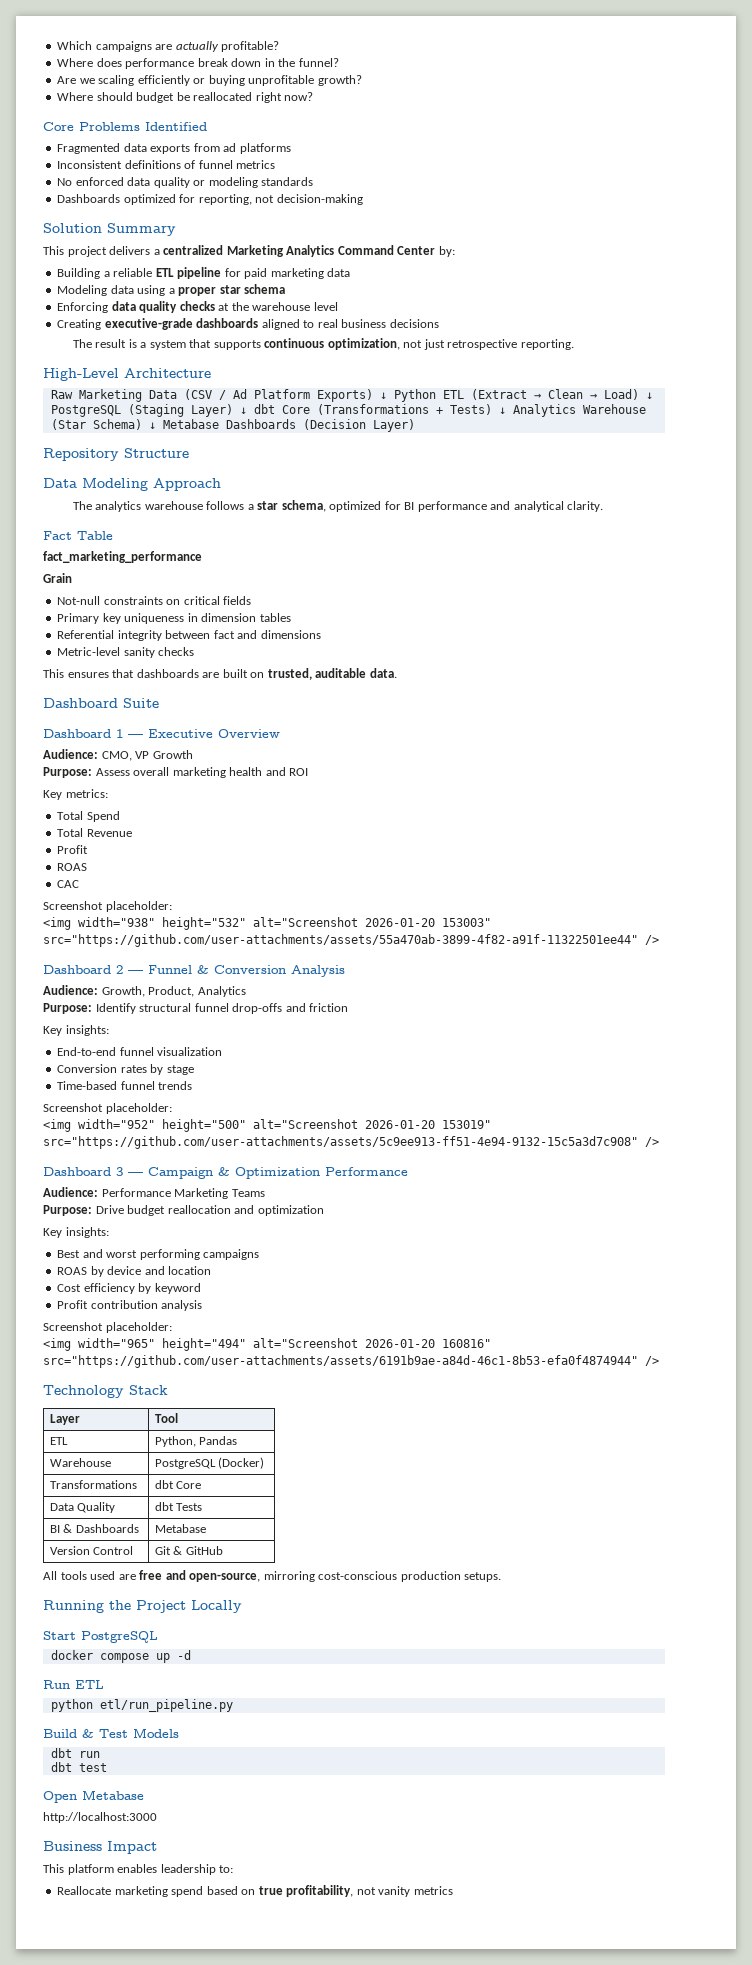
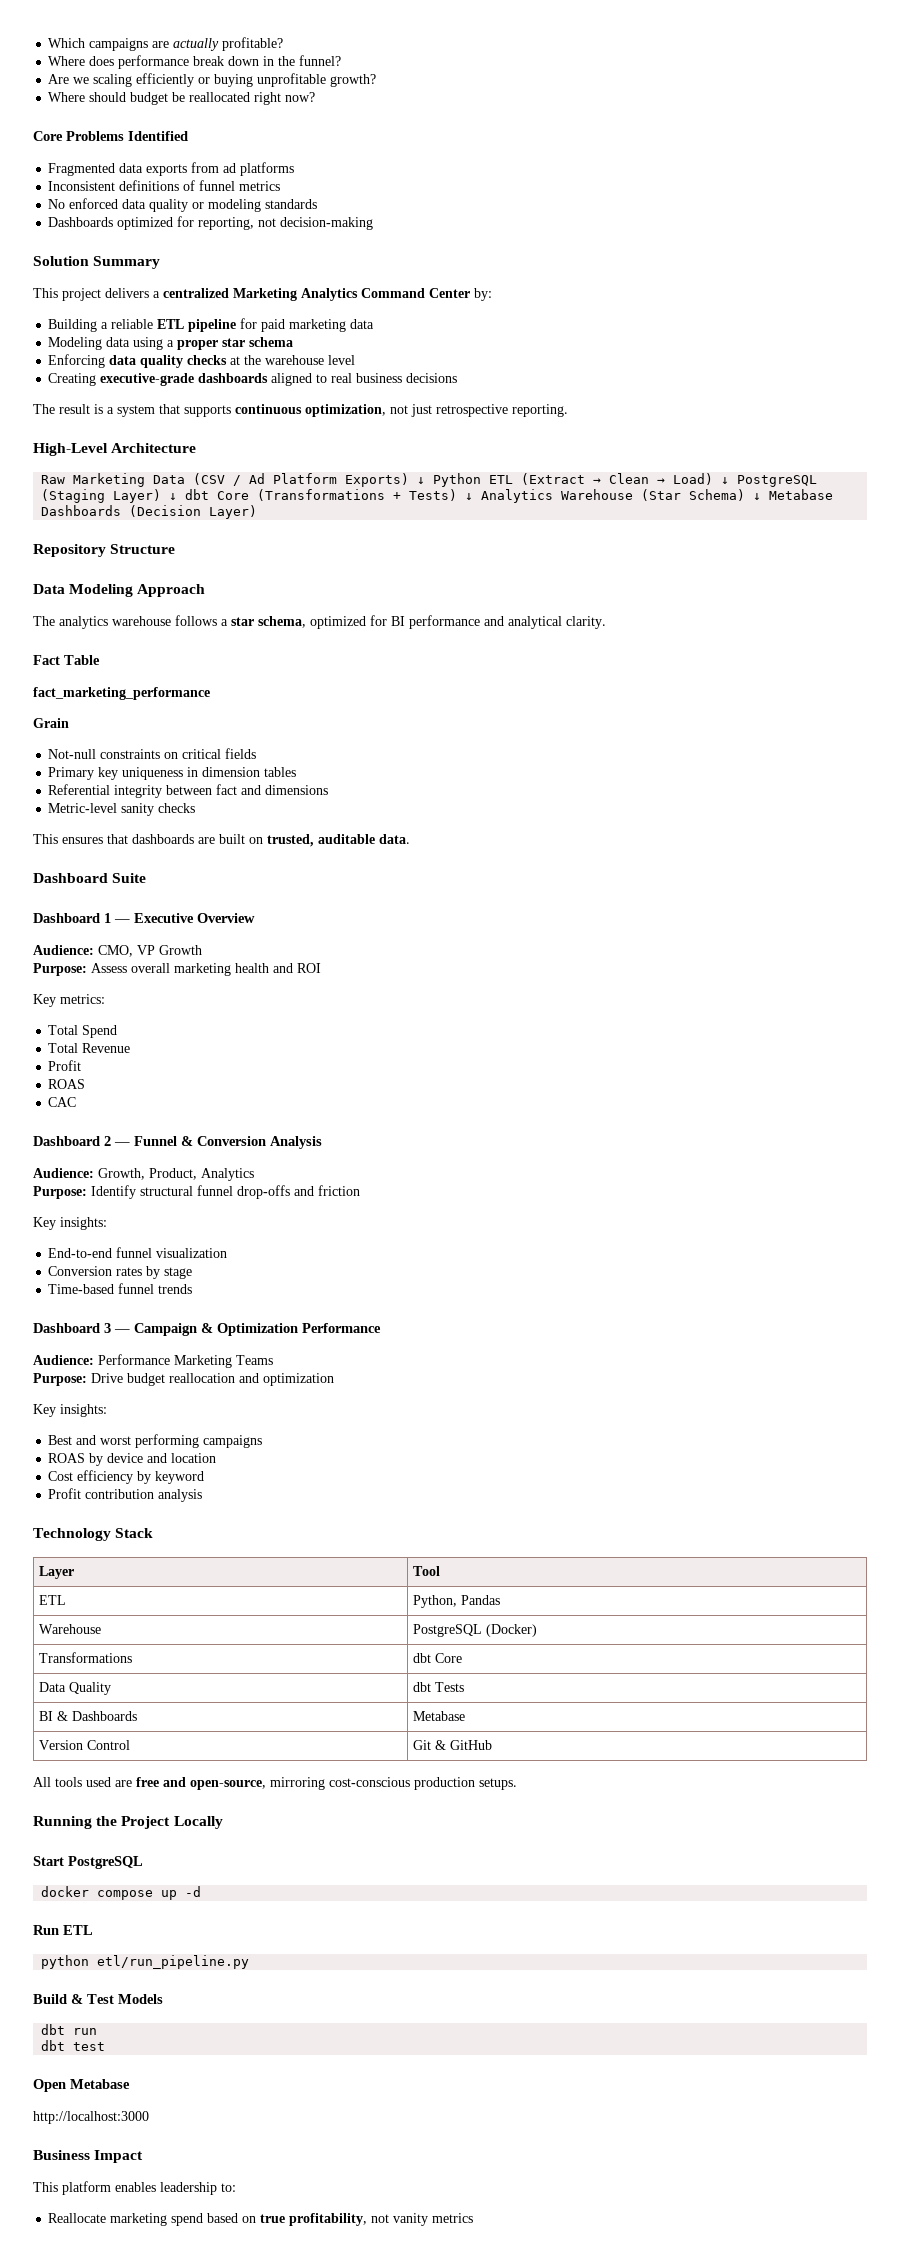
  CAC
- Screenshot placeholder:
- <img width="938" height="532" alt="Screenshot 2026-01-20 153003" src="https://github.com/user-attachments/assets/55a470ab-3899-4f82-a91f-11322501ee44" />
  Time-based funnel trends
- Screenshot placeholder:
- <img width="952" height="500" alt="Screenshot 2026-01-20 153019" src="https://github.com/user-attachments/assets/5c9ee913-ff51-4e94-9132-15c5a3d7c908" />
  Profit contribution analysis
- Screenshot placeholder:
- <img width="965" height="494" alt="Screenshot 2026-01-20 160816" src="https://github.com/user-attachments/assets/6191b9ae-a84d-46c1-8b53-efa0f4874944" />

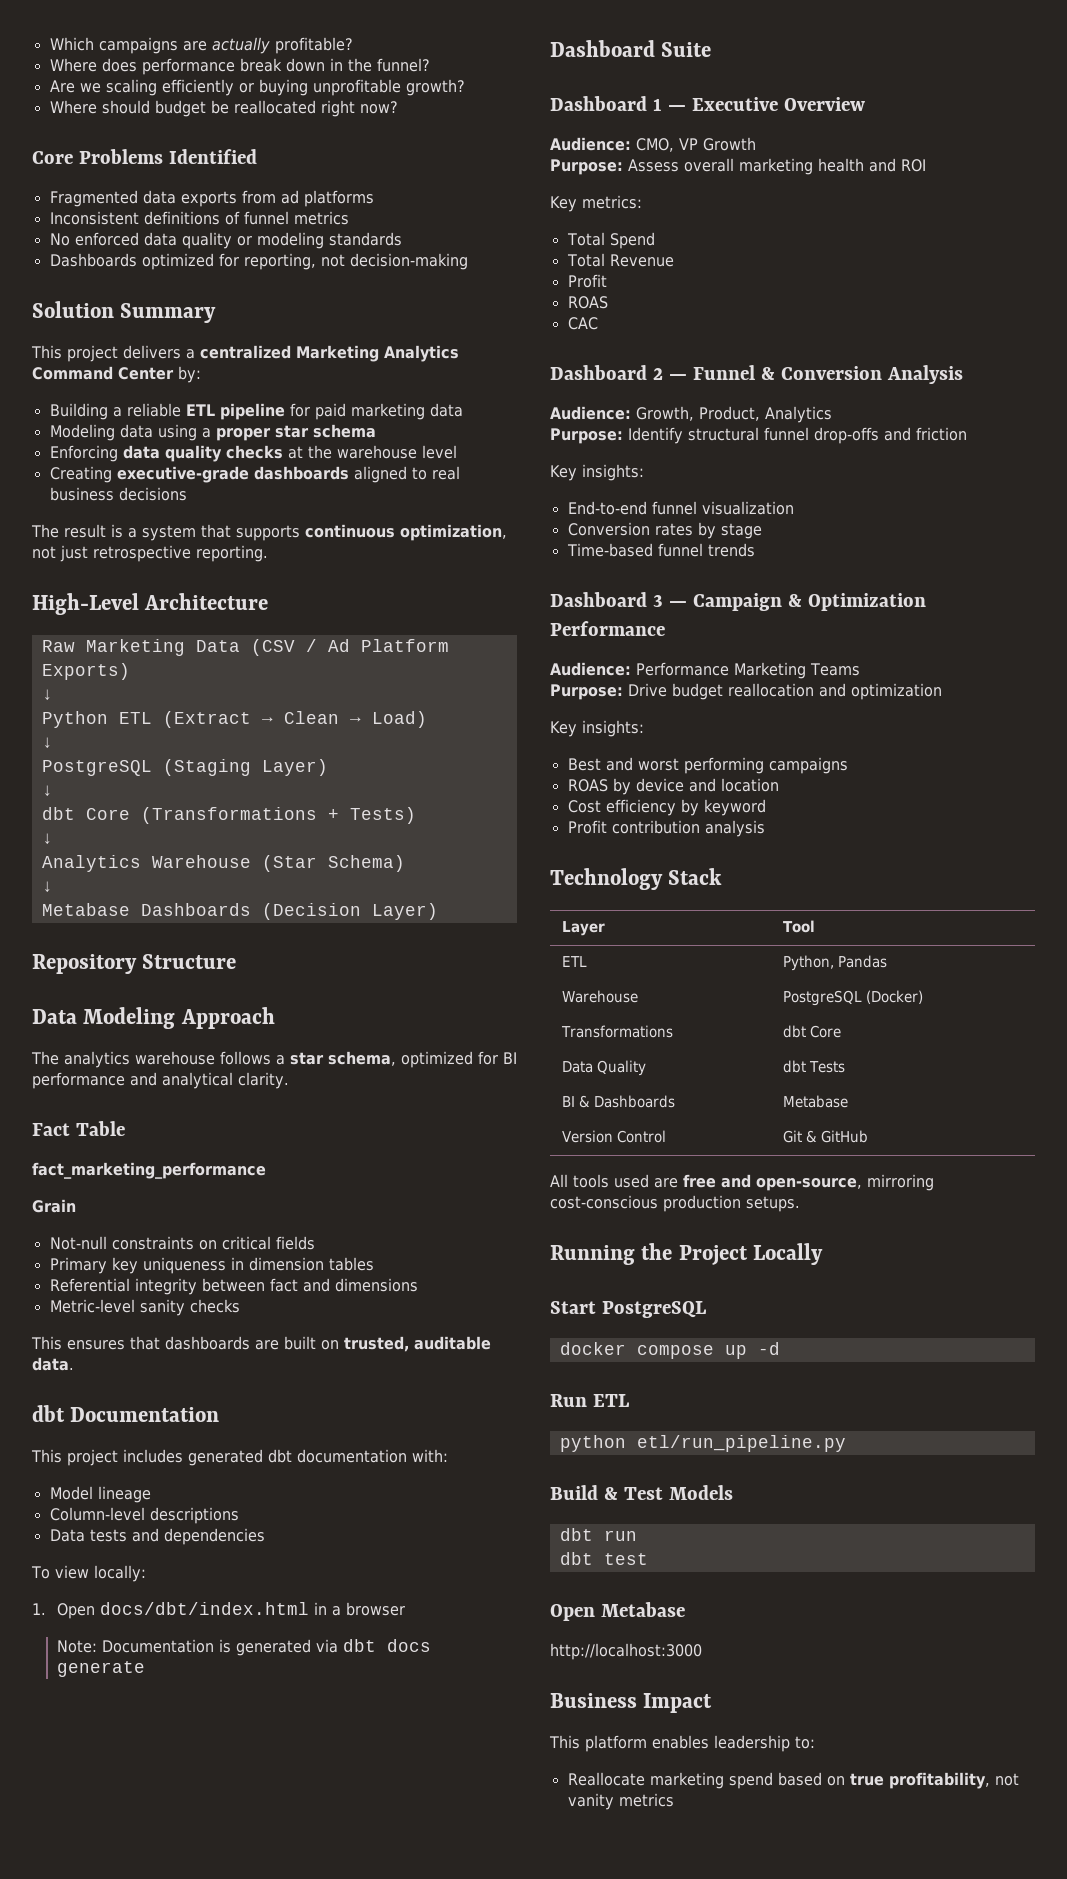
- Raw Marketing Data (CSV / Ad Platform Exports) ↓ Python ETL (Extract → Clean → Load) ↓ PostgreSQL (Staging Layer) ↓ dbt Core (Transformations + Tests) ↓ Analytics Warehouse (Star Schema) ↓ Metabase Dashboards (Decision Layer)
+ Raw Marketing Data (CSV / Ad Platform Exports)
+ ↓
+ Python ETL (Extract → Clean → Load)
+ ↓
+ PostgreSQL (Staging Layer)
+ ↓
+ dbt Core (Transformations + Tests)
+ ↓
+ Analytics Warehouse (Star Schema)
+ ↓
+ Metabase Dashboards (Decision Layer)
+ dbt Documentation
+ This project includes generated dbt documentation with:
+ Model lineage
+ Column-level descriptions
+ Data tests and dependencies
+ To view locally:
+ 1. Open docs/dbt/index.html in a browser
+ Note: Documentation is generated via dbt docs generate

